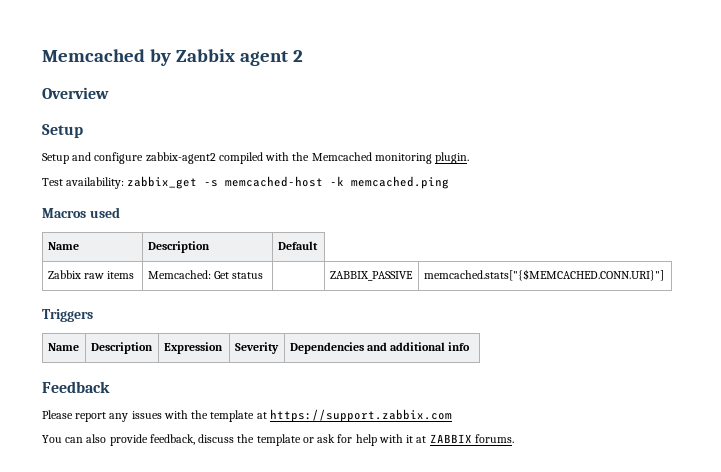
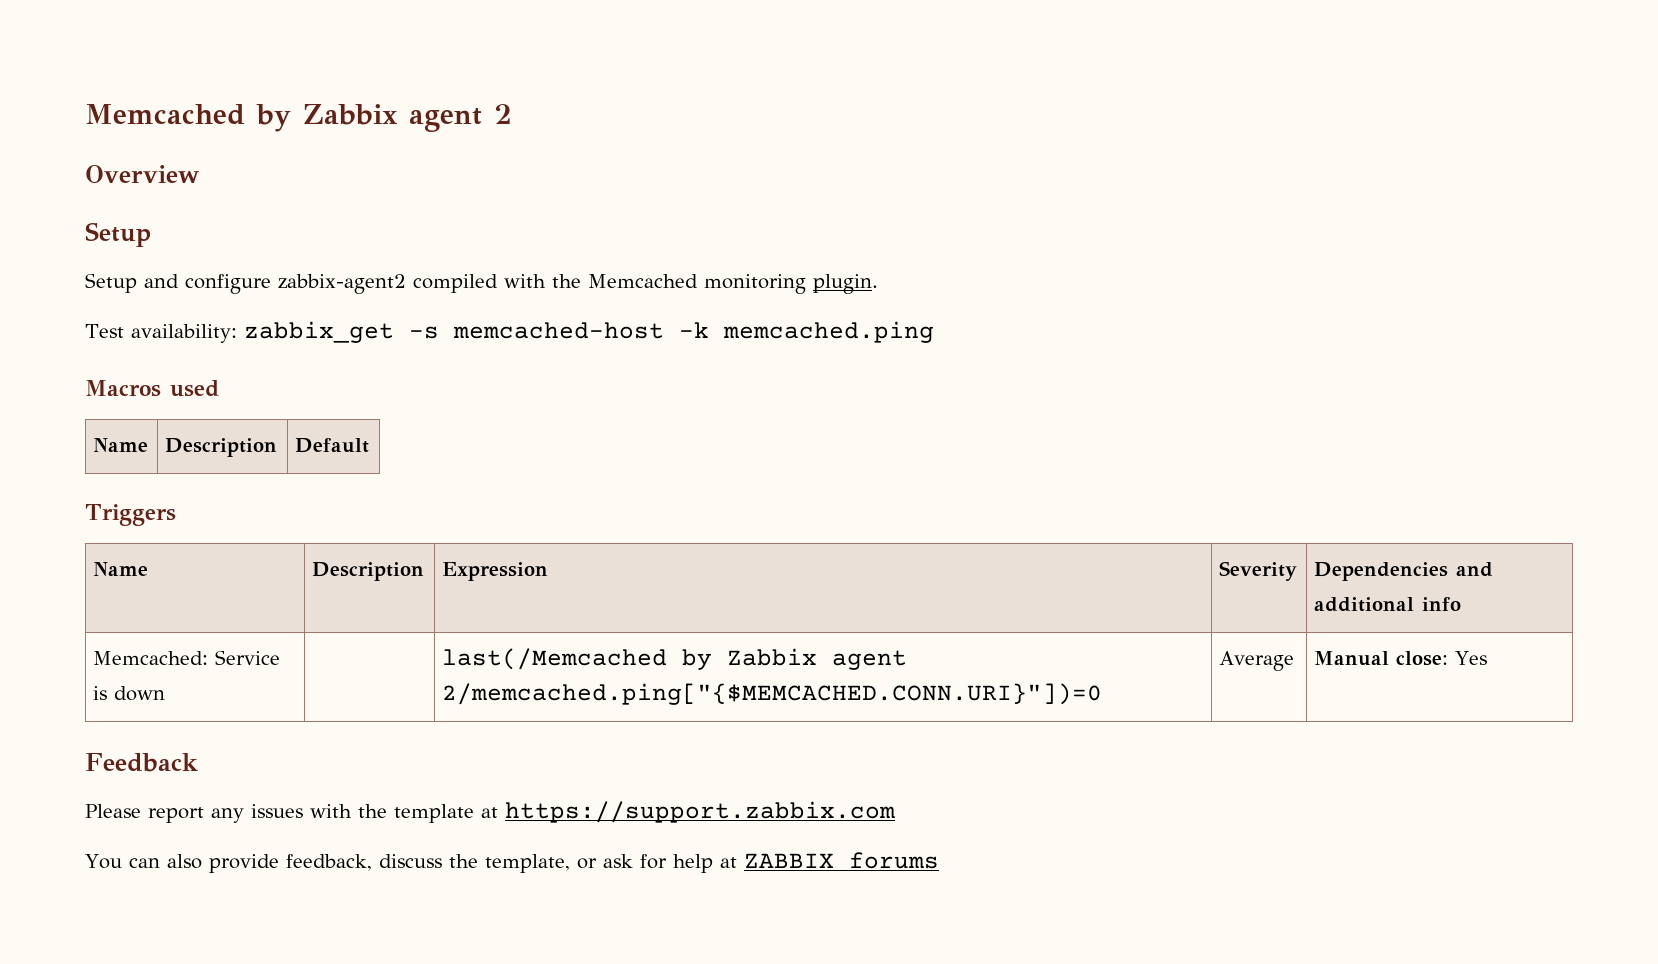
- Zabbix raw items | Memcached: Get status | | ZABBIX_PASSIVE | memcached.stats["{$MEMCACHED.CONN.URI}"]
+ Memcached: Service is down | | last(/Memcached by Zabbix agent 2/memcached.ping["{$MEMCACHED.CONN.URI}"])=0 | Average | Manual close: Yes
- You can also provide feedback, discuss the template or ask for help with it at ZABBIX forums.
+ You can also provide feedback, discuss the template, or ask for help at ZABBIX forums

